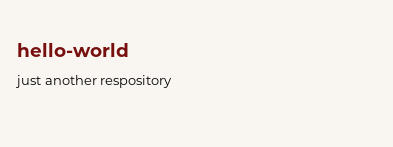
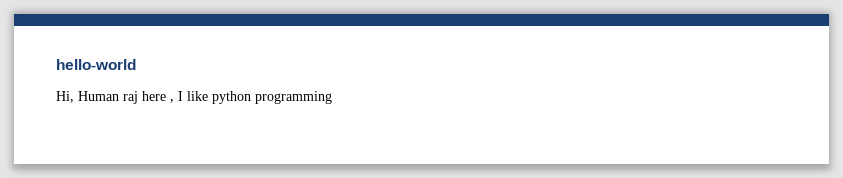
- just another respository
+ Hi, Human raj here , I like python programming

